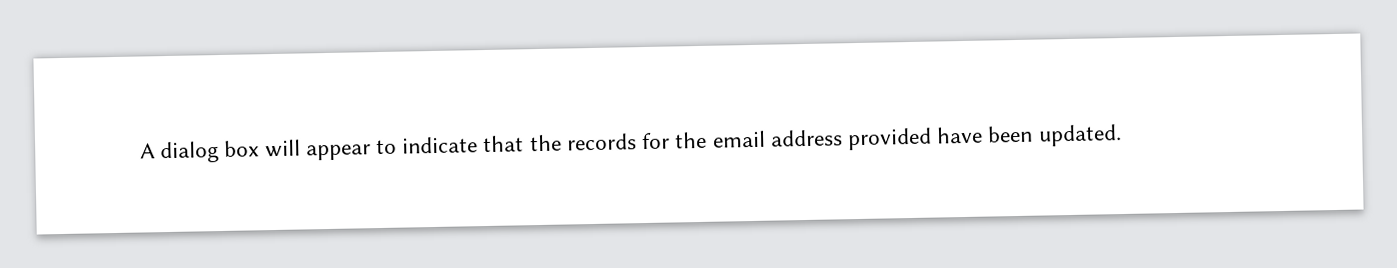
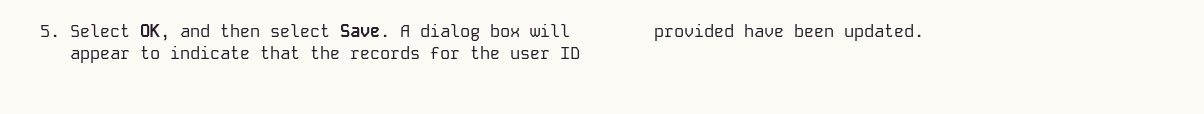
+ 5. Select OK, and then select Save.
- A dialog box will appear to indicate that the records for the email address provided have been updated.
+ A dialog box will appear to indicate that the records for the user ID provided have been updated.

